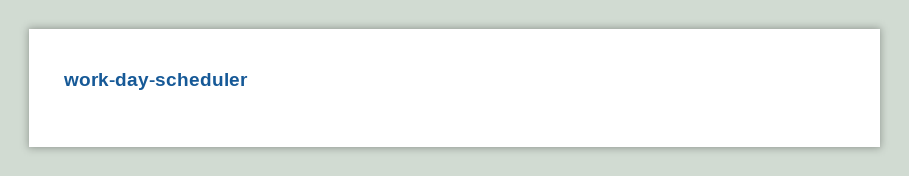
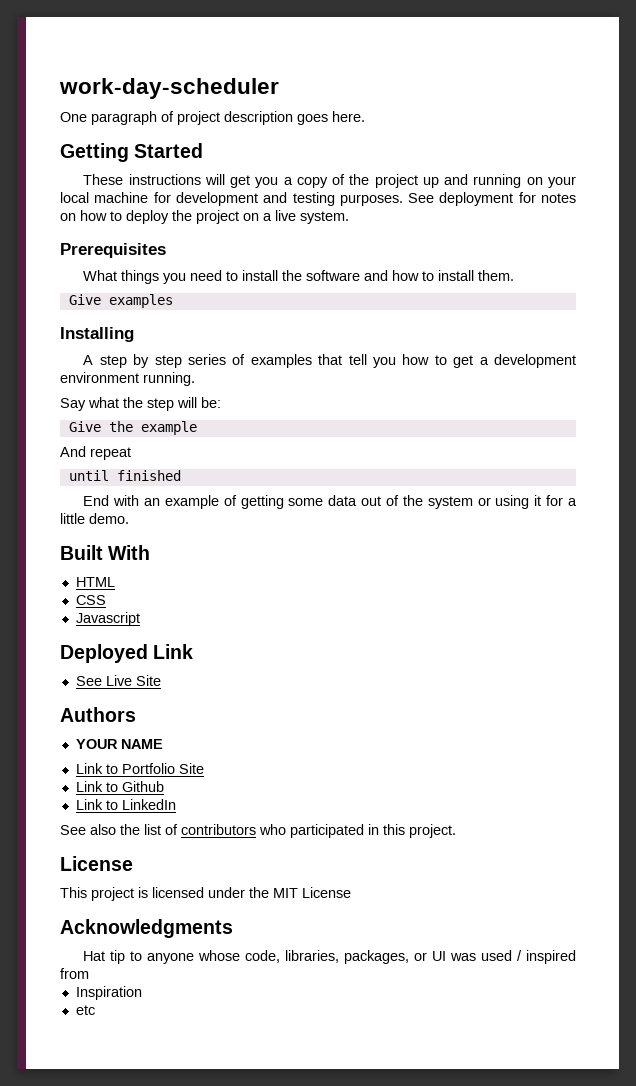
+ One paragraph of project description goes here.
+ Getting Started
+ These instructions will get you a copy of the project up and running on your local machine for development and testing purposes. See deployment for notes on how to deploy the project on a live system.
+ Prerequisites
+ What things you need to install the software and how to install them.
+ Give examples
+ Installing
+ A step by step series of examples that tell you how to get a development environment running.
+ Say what the step will be:
+ Give the example
+ And repeat
+ until finished
+ End with an example of getting some data out of the system or using it for a little demo.
+ Built With
+ HTML
+ CSS
+ Javascript
+ Deployed Link
+ See Live Site
+ Authors
+ YOUR NAME
+ Link to Portfolio Site
+ Link to Github
+ Link to LinkedIn
+ See also the list of contributors who participated in this project.
+ License
+ This project is licensed under the MIT License
+ Acknowledgments
+ Hat tip to anyone whose code, libraries, packages, or UI was used / inspired from
+ Inspiration
+ etc

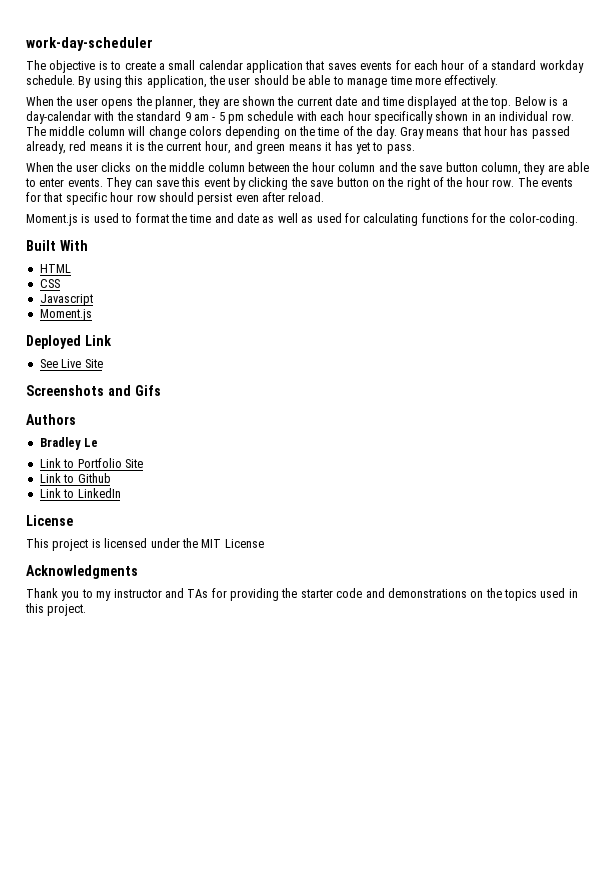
- One paragraph of project description goes here.
- Getting Started
- These instructions will get you a copy of the project up and running on your local machine for development and testing purposes. See deployment for notes on how to deploy the project on a live system.
- Prerequisites
- What things you need to install the software and how to install them.
- Give examples
- Installing
- A step by step series of examples that tell you how to get a development environment running.
- Say what the step will be:
- Give the example
- And repeat
- until finished
- End with an example of getting some data out of the system or using it for a little demo.
+ The objective is to create a small calendar application that saves events for each hour of a standard workday schedule. By using this application, the user should be able to manage time more effectively.
+ When the user opens the planner, they are shown the current date and time displayed at the top. Below is a day-calendar with the standard 9 am - 5 pm schedule with each hour specifically shown in an individual row. The middle column will change colors depending on the time of the day. Gray means that hour has passed already, red means it is the current hour, and green means it has yet to pass.
+ When the user clicks on the middle column between the hour column and the save button column, they are able to enter events. They can save this event by clicking the save button on the right of the hour row. The events for that specific hour row should persist even after reload.
+ Moment.js is used to format the time and date as well as used for calculating functions for the color-coding.
  Javascript
+ Moment.js
+ Screenshots and Gifs
- YOUR NAME
+ Bradley Le
- See also the list of contributors who participated in this project.
- Hat tip to anyone whose code, libraries, packages, or UI was used / inspired from
- Inspiration
- etc
+ Thank you to my instructor and TAs for providing the starter code and demonstrations on the topics used in this project.

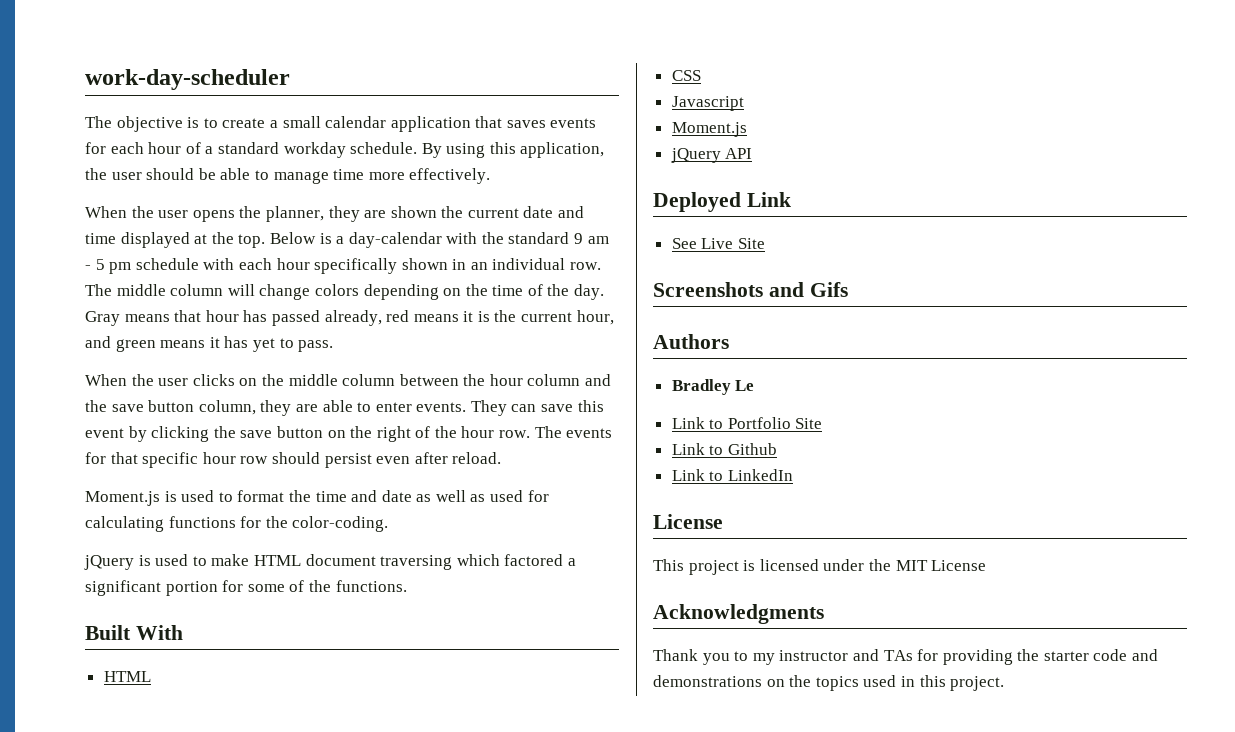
+ jQuery is used to make HTML document traversing which factored a significant portion for some of the functions.
+ jQuery API

